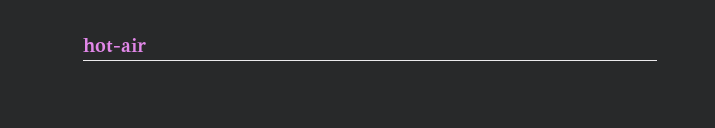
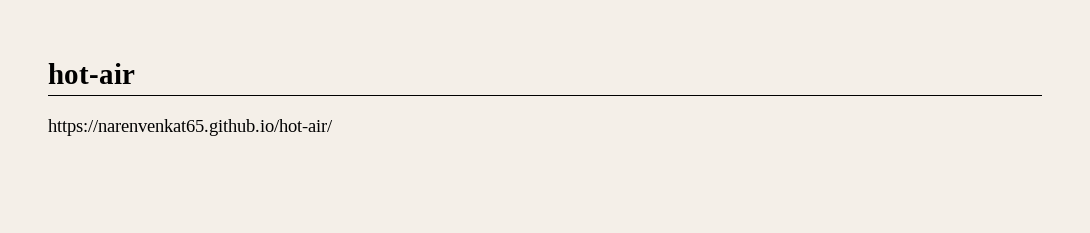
+ https://narenvenkat65.github.io/hot-air/

